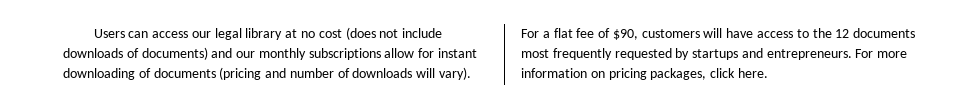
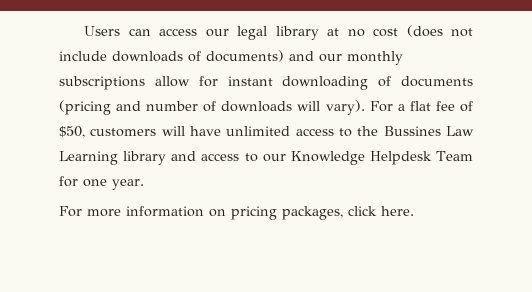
- For a flat fee of $90, customers will have access to the 12 documents most frequently requested by startups and entrepreneurs. For more information on pricing packages, click here.
+ For a flat fee of $50, customers will have unlimited access to the Bussines Law Learning library and access to our Knowledge Helpdesk Team for one year.
+ For more information on pricing packages, click here.

